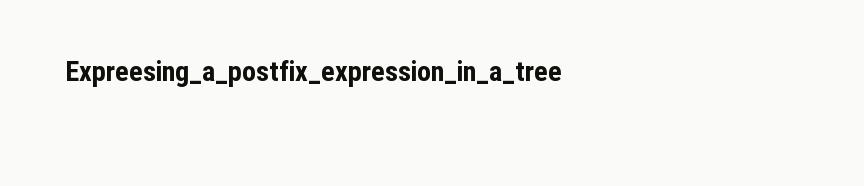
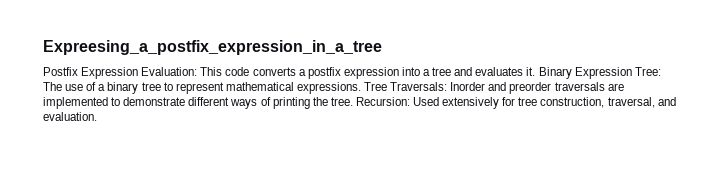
+ Postfix Expression Evaluation: This code converts a postfix expression into a tree and evaluates it. Binary Expression Tree: The use of a binary tree to represent mathematical expressions. Tree Traversals: Inorder and preorder traversals are implemented to demonstrate different ways of printing the tree. Recursion: Used extensively for tree construction, traversal, and evaluation.

